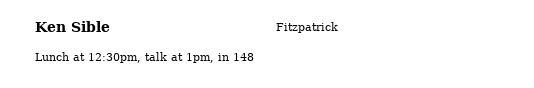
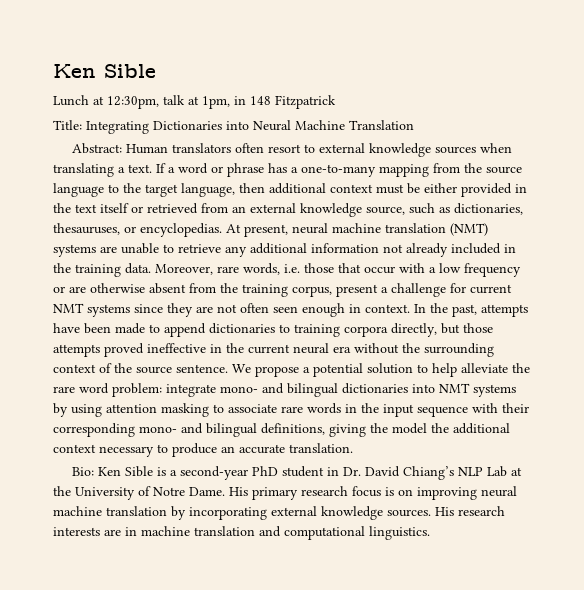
+ Title: Integrating Dictionaries into Neural Machine Translation
+ Abstract: Human translators often resort to external knowledge sources when translating a text. If a word or phrase has a one-to-many mapping from the source language to the target language, then additional context must be either provided in the text itself or retrieved from an external knowledge source, such as dictionaries, thesauruses, or encyclopedias. At present, neural machine translation (NMT) systems are unable to retrieve any additional information not already included in the training data. Moreover, rare words, i.e. those that occur with a low frequency or are otherwise absent from the training corpus, present a challenge for current NMT systems since they are not often seen enough in context. In the past, attempts have been made to append dictionaries to training corpora directly, but those attempts proved ineffective in the current neural era without the surrounding context of the source sentence. We propose a potential solution to help alleviate the rare word problem: integrate mono- and bilingual dictionaries into NMT systems by using attention masking to associate rare words in the input sequence with their corresponding mono- and bilingual definitions, giving the model the additional context necessary to produce an accurate translation.
+ Bio: Ken Sible is a second-year PhD student in Dr. David Chiang’s NLP Lab at the University of Notre Dame. His primary research focus is on improving neural machine translation by incorporating external knowledge sources. His research interests are in machine translation and computational linguistics.

